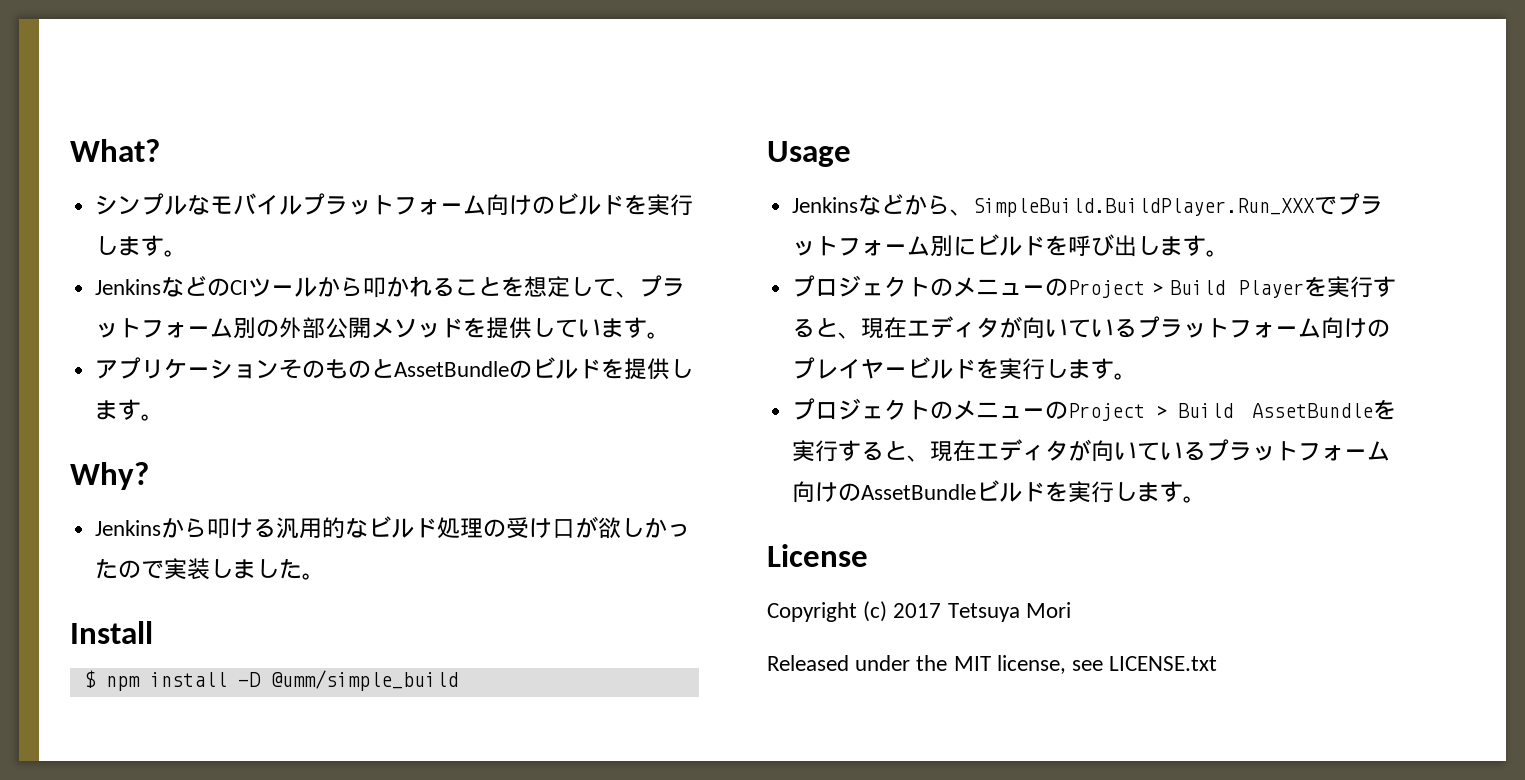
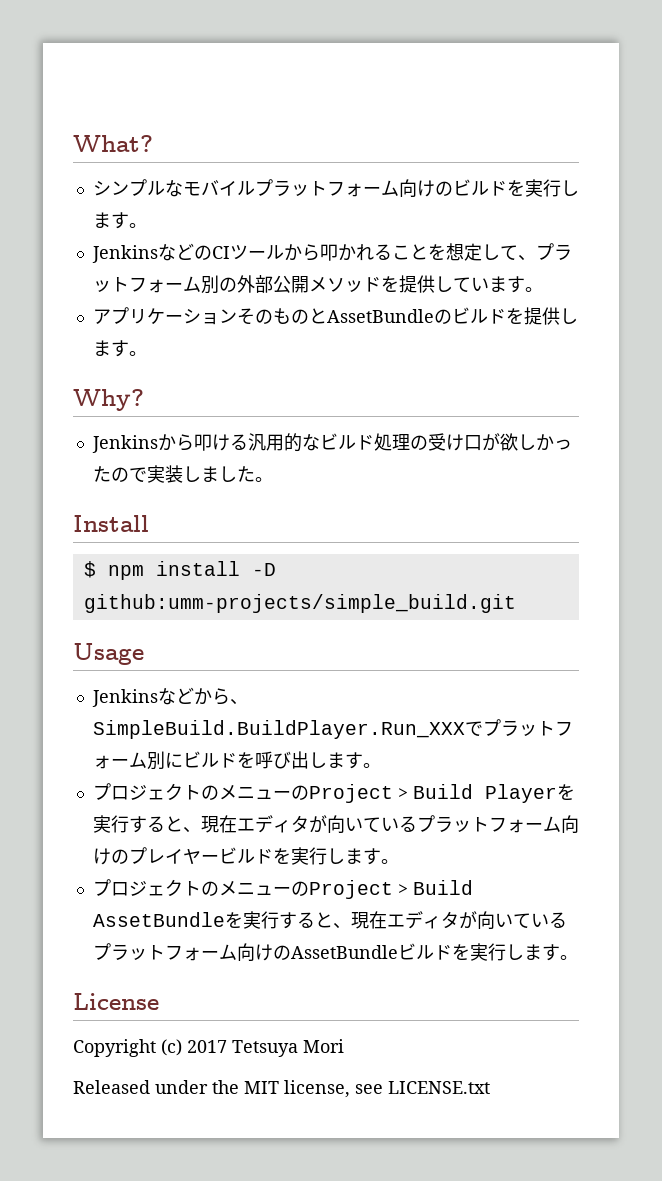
- $ npm install -D @umm/simple_build
+ $ npm install -D github:umm-projects/simple_build.git

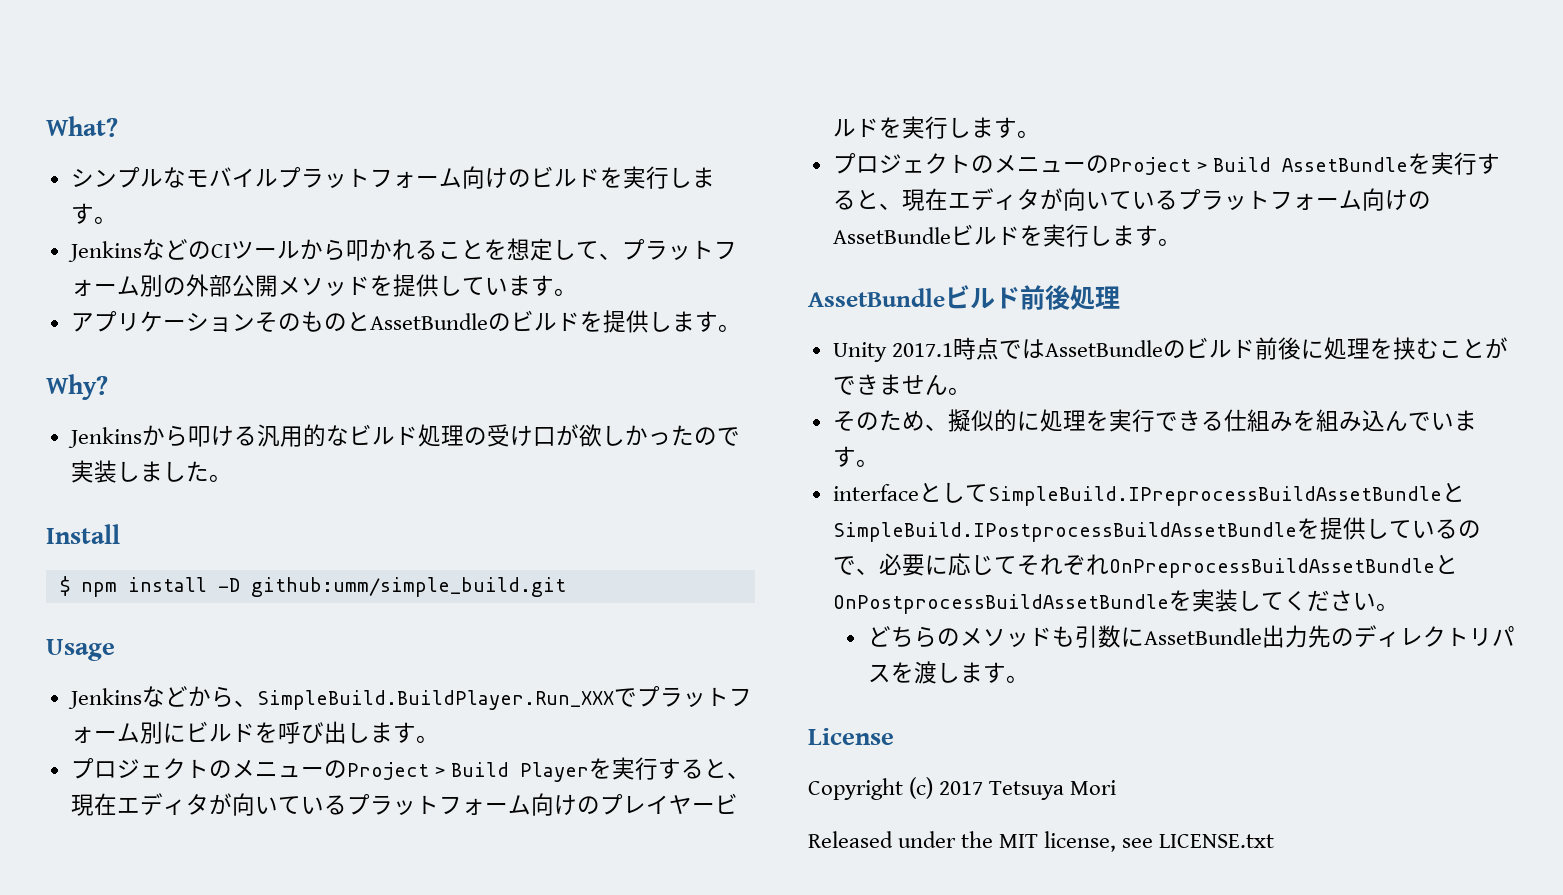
- $ npm install -D github:umm-projects/simple_build.git
+ $ npm install -D github:umm/simple_build.git
+ AssetBundleビルド前後処理
+ Unity 2017.1時点ではAssetBundleのビルド前後に処理を挟むことができません。
+ そのため、擬似的に処理を実行できる仕組みを組み込んでいます。
+ interfaceとしてSimpleBuild.IPreprocessBuildAssetBundleとSimpleBuild.IPostprocessBuildAssetBundleを提供しているので、必要に応じてそれぞれOnPreprocessBuildAssetBundleとOnPostprocessBuildAssetBundleを実装してください。
+ どちらのメソッドも引数にAssetBundle出力先のディレクトリパスを渡します。

